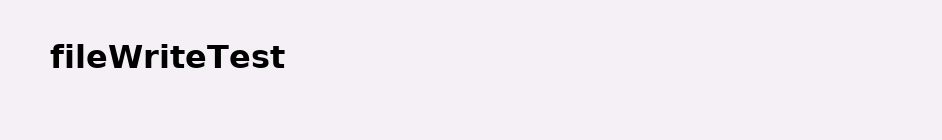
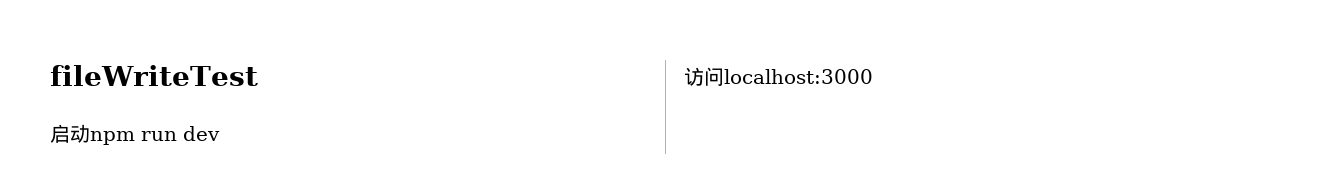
+ 启动npm run dev
+ 访问localhost:3000

